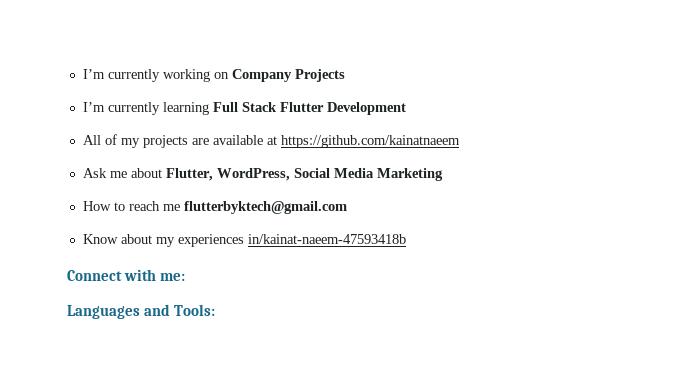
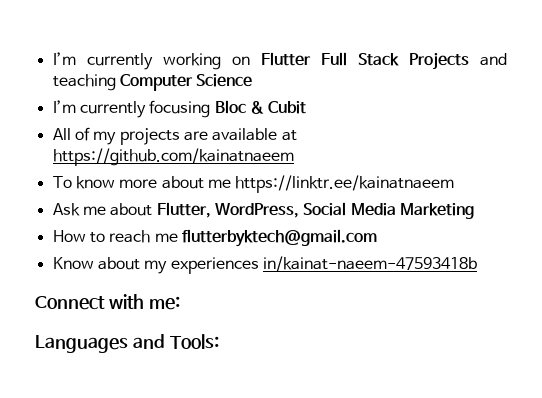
- I’m currently working on Company Projects
- I’m currently learning Full Stack Flutter Development
+ I’m currently working on Flutter Full Stack Projects and teaching Computer Science
+ I’m currently focusing Bloc & Cubit
+ To know more about me https://linktr.ee/kainatnaeem

